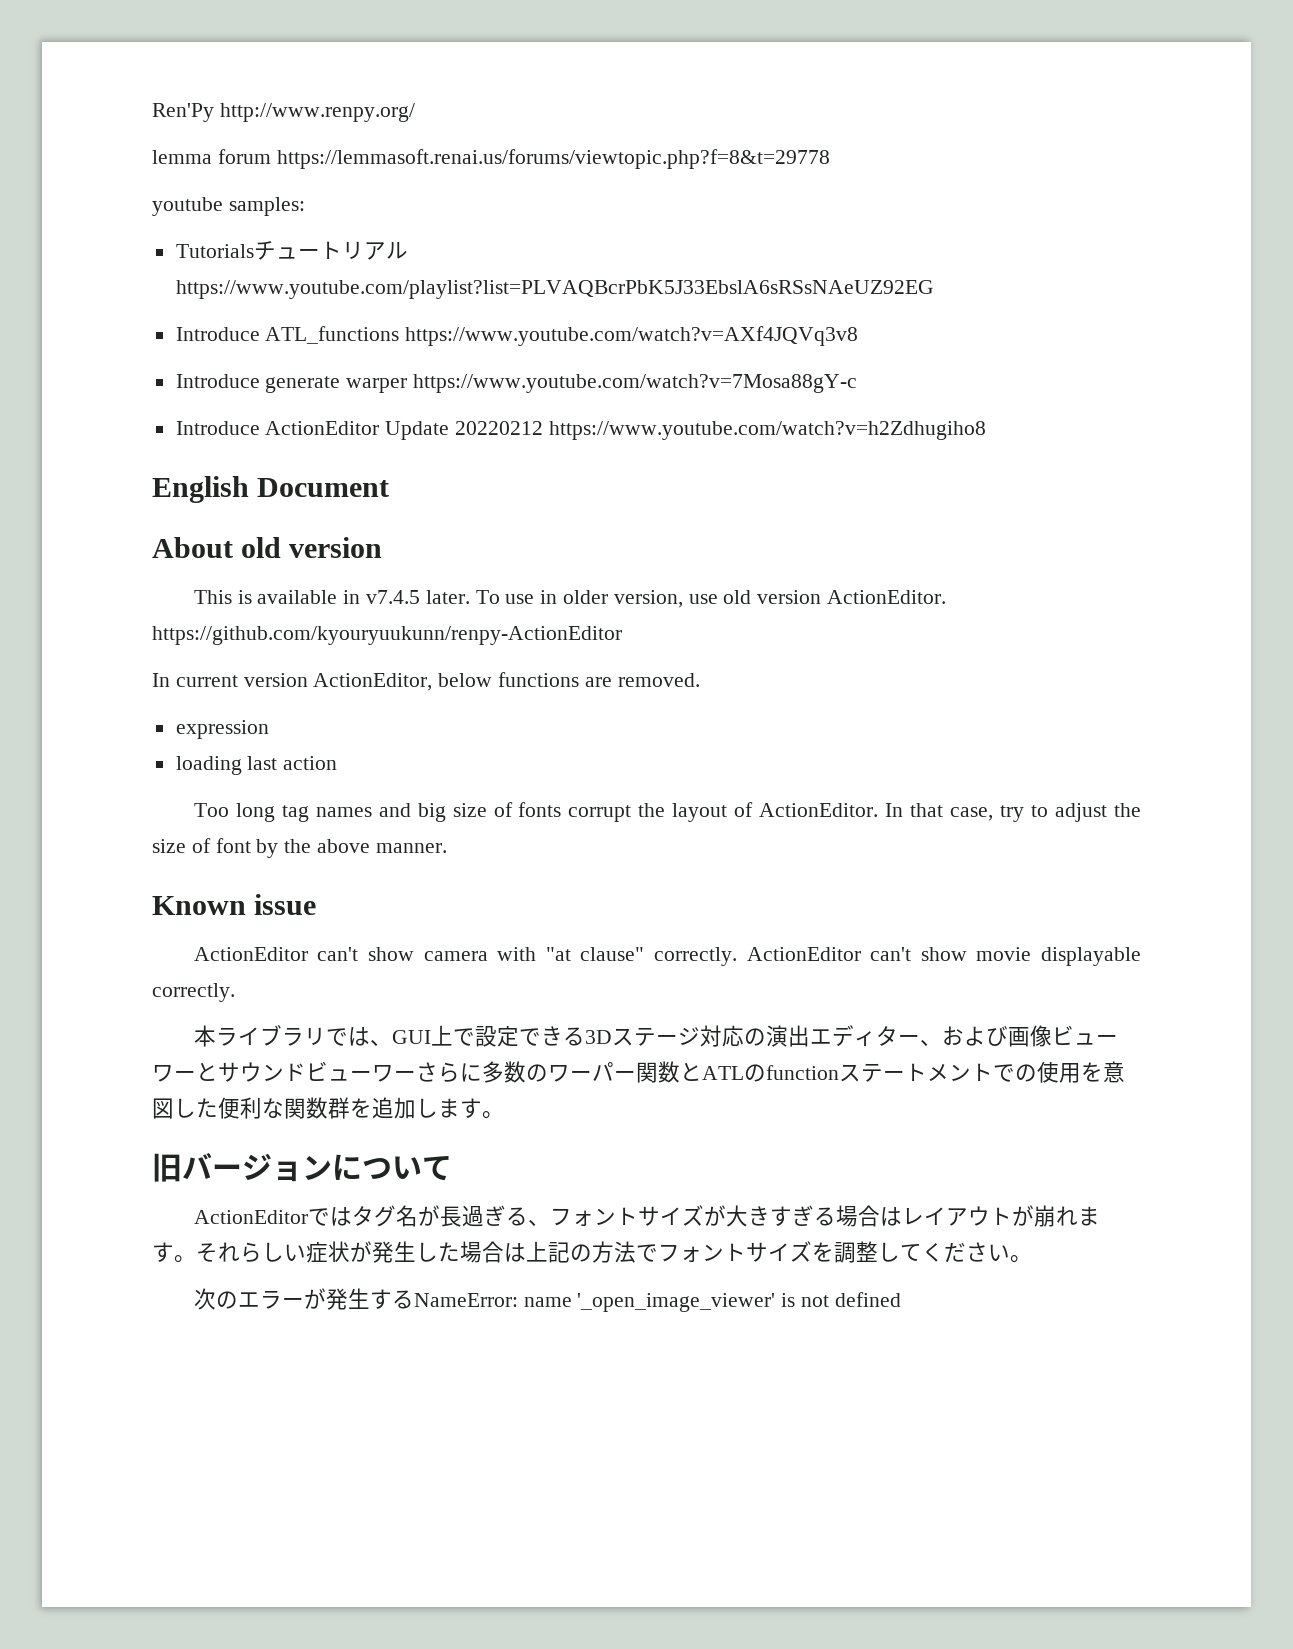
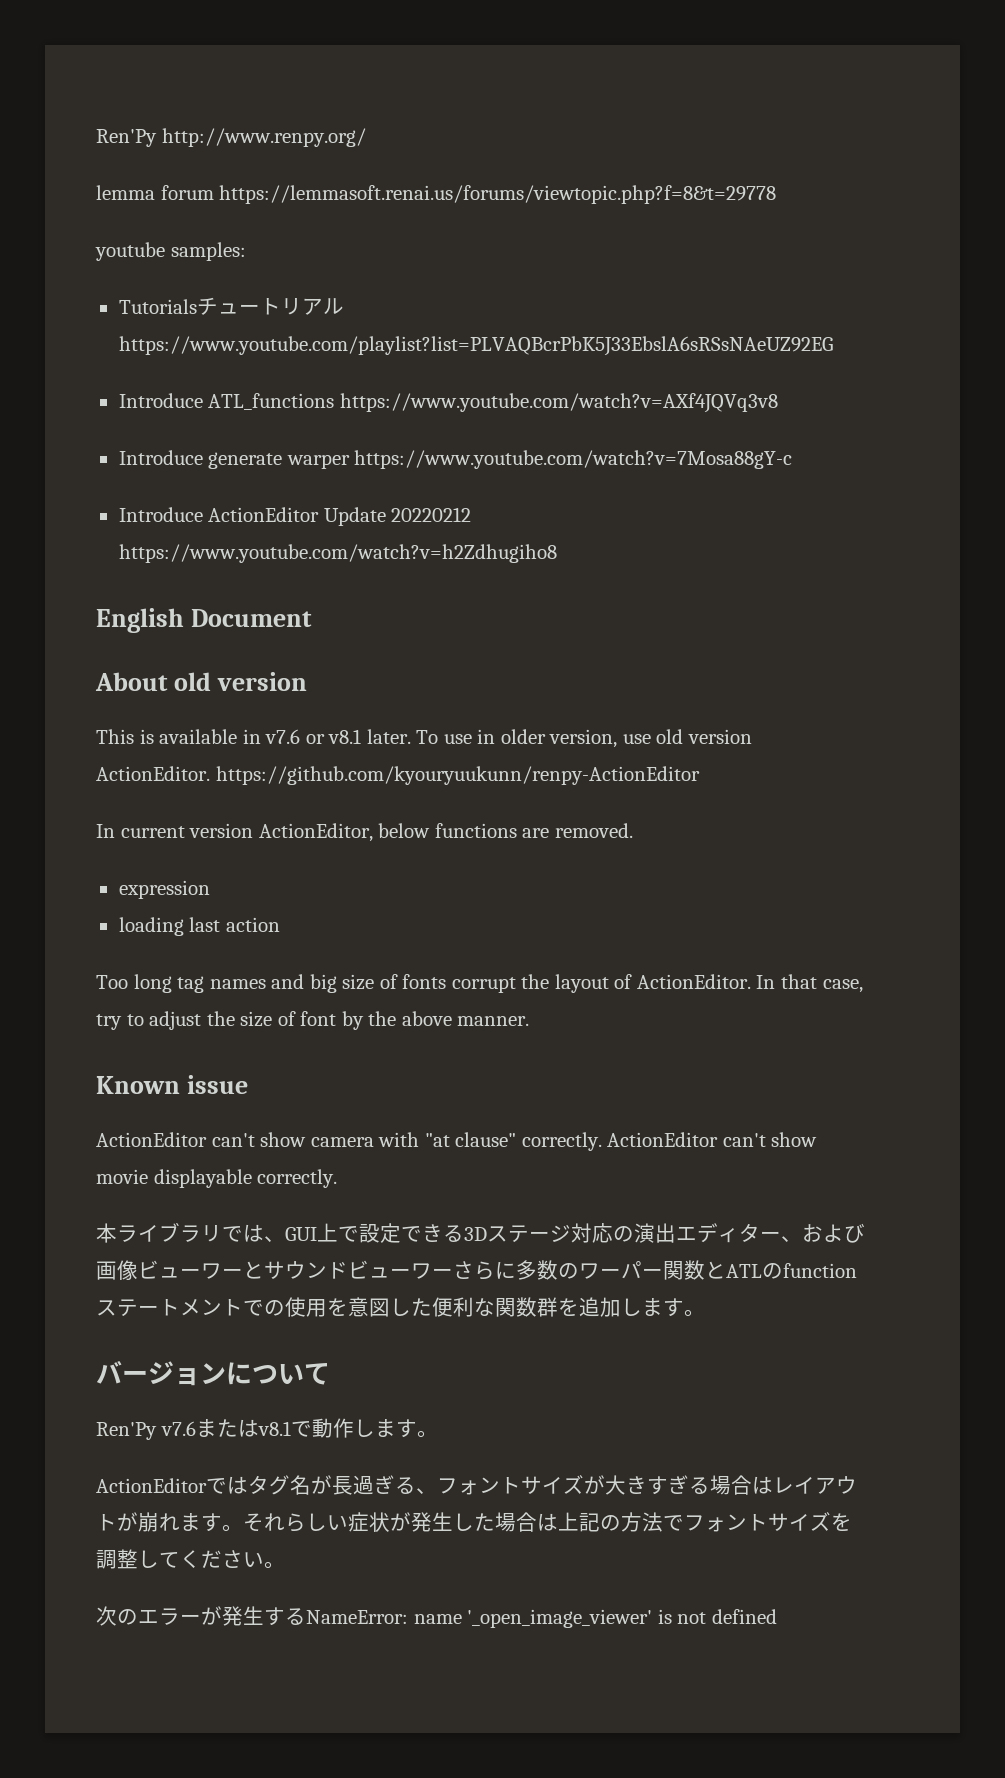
- This is available in v7.4.5 later.
+ This is available in v7.6 or v8.1 later.
- 旧バージョンについて
+ バージョンについて
+ Ren'Py v7.6またはv8.1で動作します。

